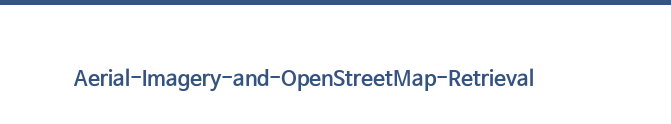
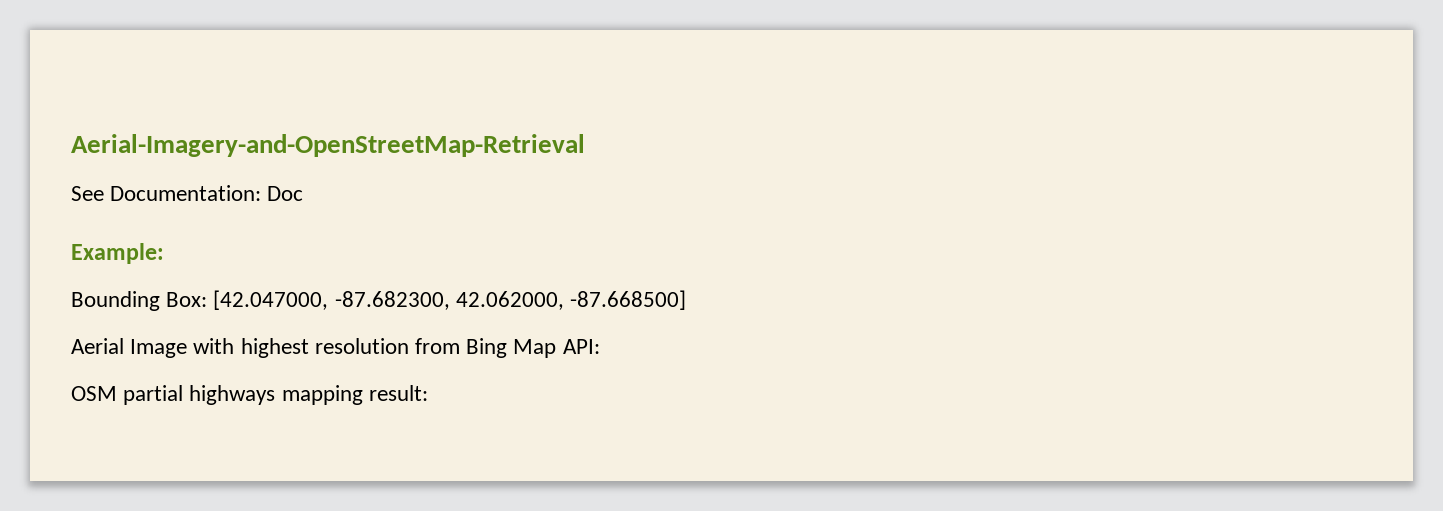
+ See Documentation: Doc
+ Example:
+ Bounding Box: [42.047000, -87.682300, 42.062000, -87.668500]
+ Aerial Image with highest resolution from Bing Map API:
+ OSM partial highways mapping result:

